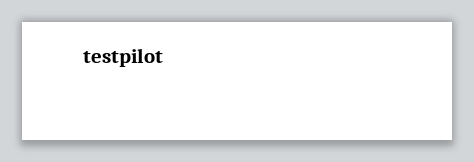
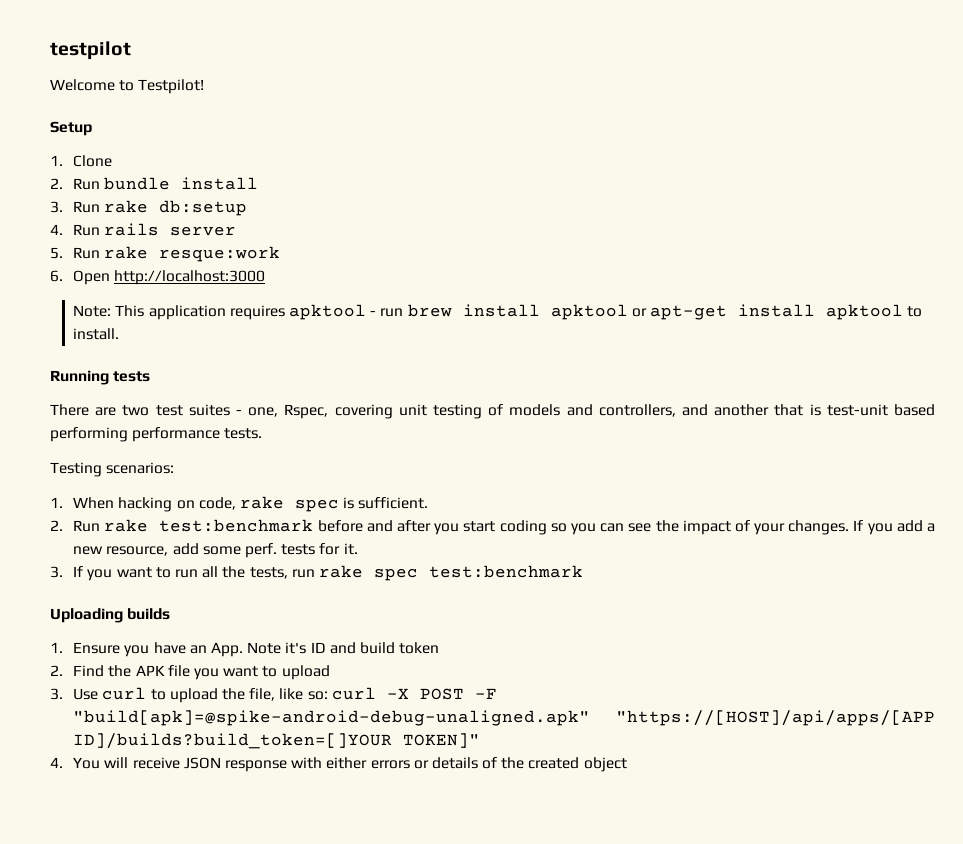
+ Welcome to Testpilot!
+ Setup
+ 1. Clone
+ 2. Run bundle install
+ 3. Run rake db:setup
+ 4. Run rails server
+ 5. Run rake resque:work
+ 6. Open http://localhost:3000
+ Note: This application requires apktool - run brew install apktool or apt-get install apktool to install.
+ Running tests
+ There are two test suites - one, Rspec, covering unit testing of models and controllers, and another that is test-unit based performing performance tests.
+ Testing scenarios:
+ 1. When hacking on code, rake spec is sufficient.
+ 2. Run rake test:benchmark before and after you start coding so you can see the impact of your changes. If you add a new resource, add some perf. tests for it.
+ 3. If you want to run all the tests, run rake spec test:benchmark
+ Uploading builds
+ 1. Ensure you have an App. Note it's ID and build token
+ 2. Find the APK file you want to upload
+ 3. Use curl to upload the file, like so: curl -X POST -F "build[apk]=@spike-android-debug-unaligned.apk" "https://[HOST]/api/apps/[APP ID]/builds?build_token=[]YOUR TOKEN]"
+ 4. You will receive JSON response with either errors or details of the created object

